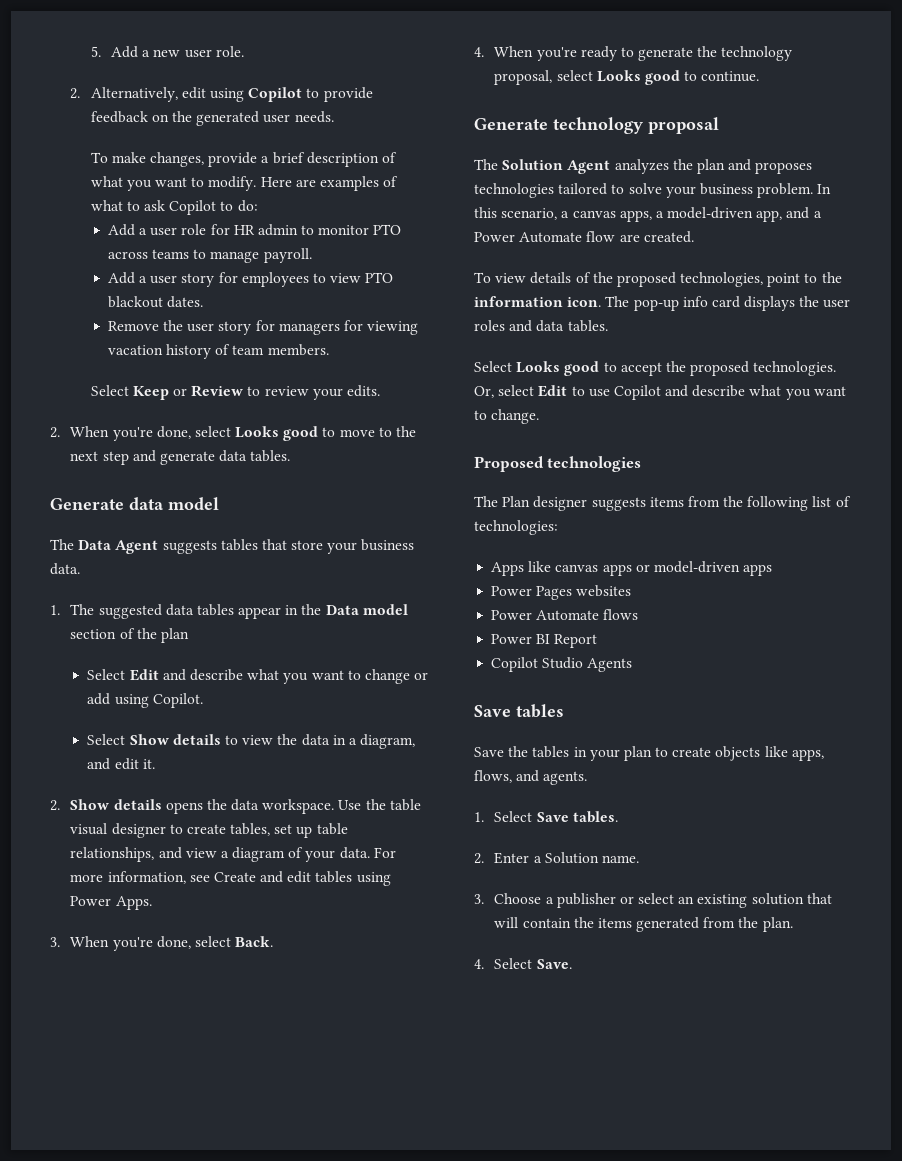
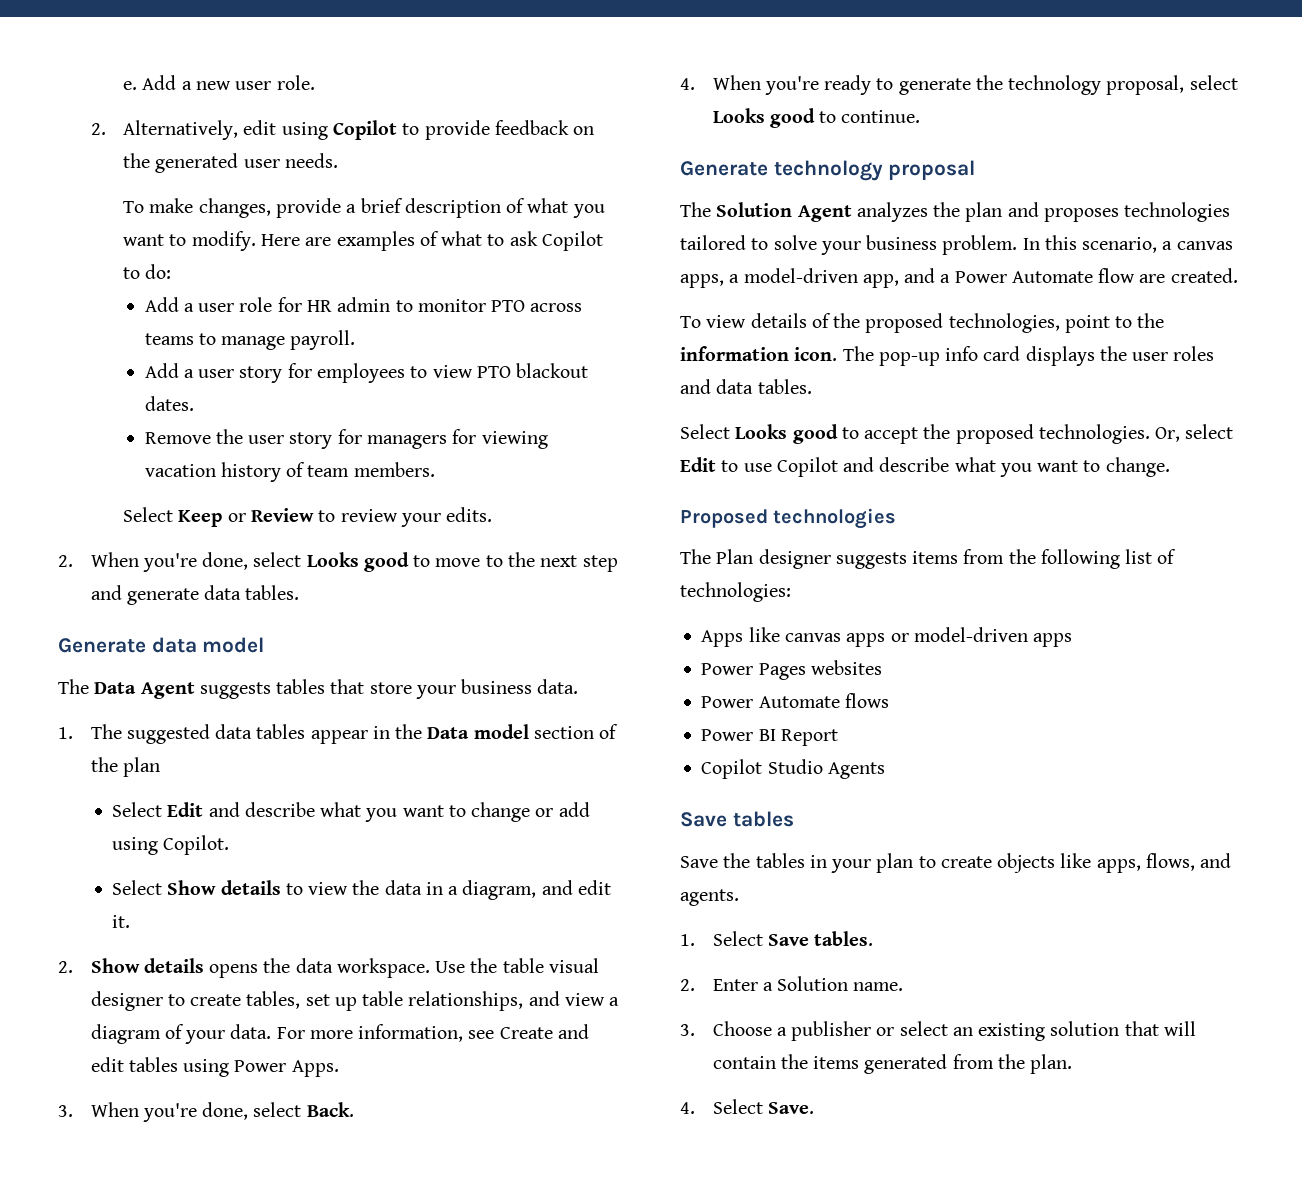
- 5. Add a new user role.
+ e. Add a new user role.

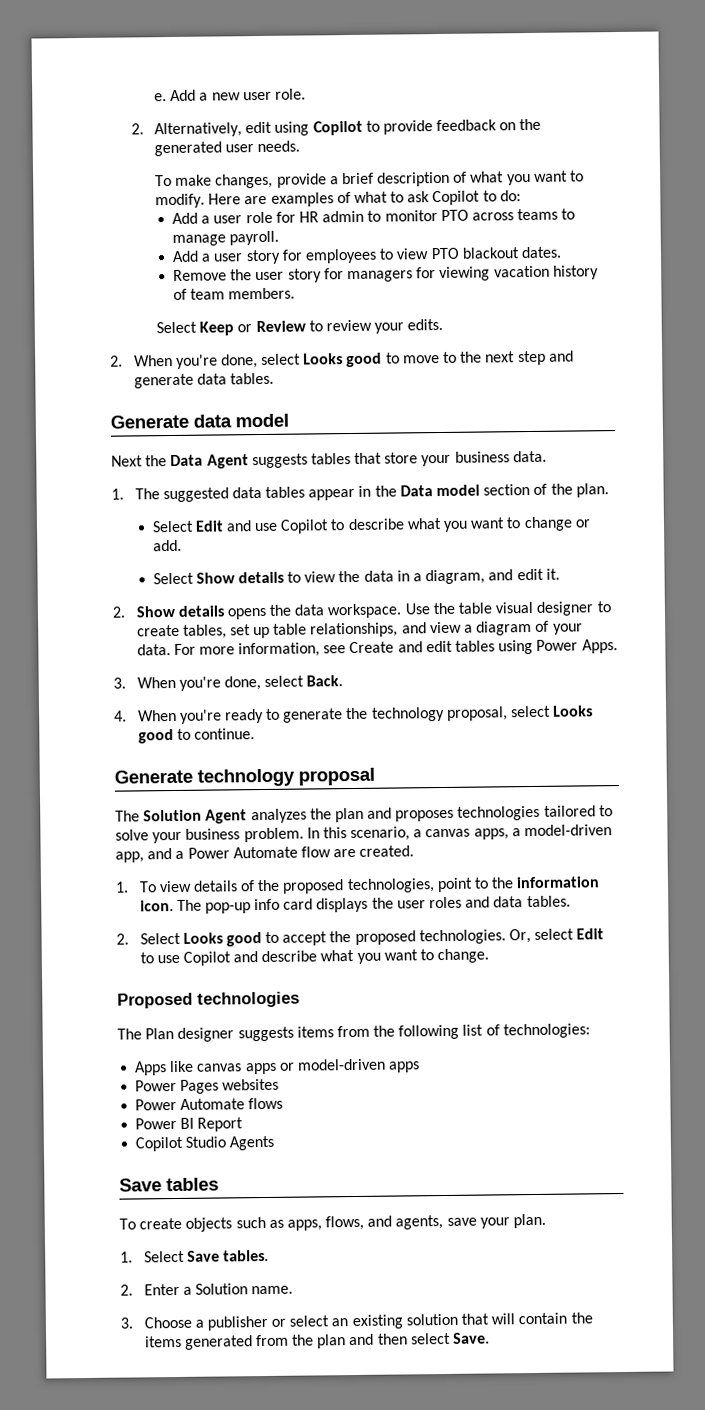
- The Data Agent suggests tables that store your business data.
+ Next the Data Agent suggests tables that store your business data.
- 1. The suggested data tables appear in the Data model section of the plan
+ 1. The suggested data tables appear in the Data model section of the plan.
- Select Edit and describe what you want to change or add using Copilot.
+ Select Edit and use Copilot to describe what you want to change or add.
- To view details of the proposed technologies, point to the information icon.
+ 1. To view details of the proposed technologies, point to the information icon.
- Select Looks good to accept the proposed technologies.
+ 2. Select Looks good to accept the proposed technologies.
- Save the tables in your plan to create objects like apps, flows, and agents.
+ To create objects such as apps, flows, and agents, save your plan.
- 3. Choose a publisher or select an existing solution that will contain the items generated from the plan.
- 4. Select Save.
+ 3. Choose a publisher or select an existing solution that will contain the items generated from the plan and then select Save.

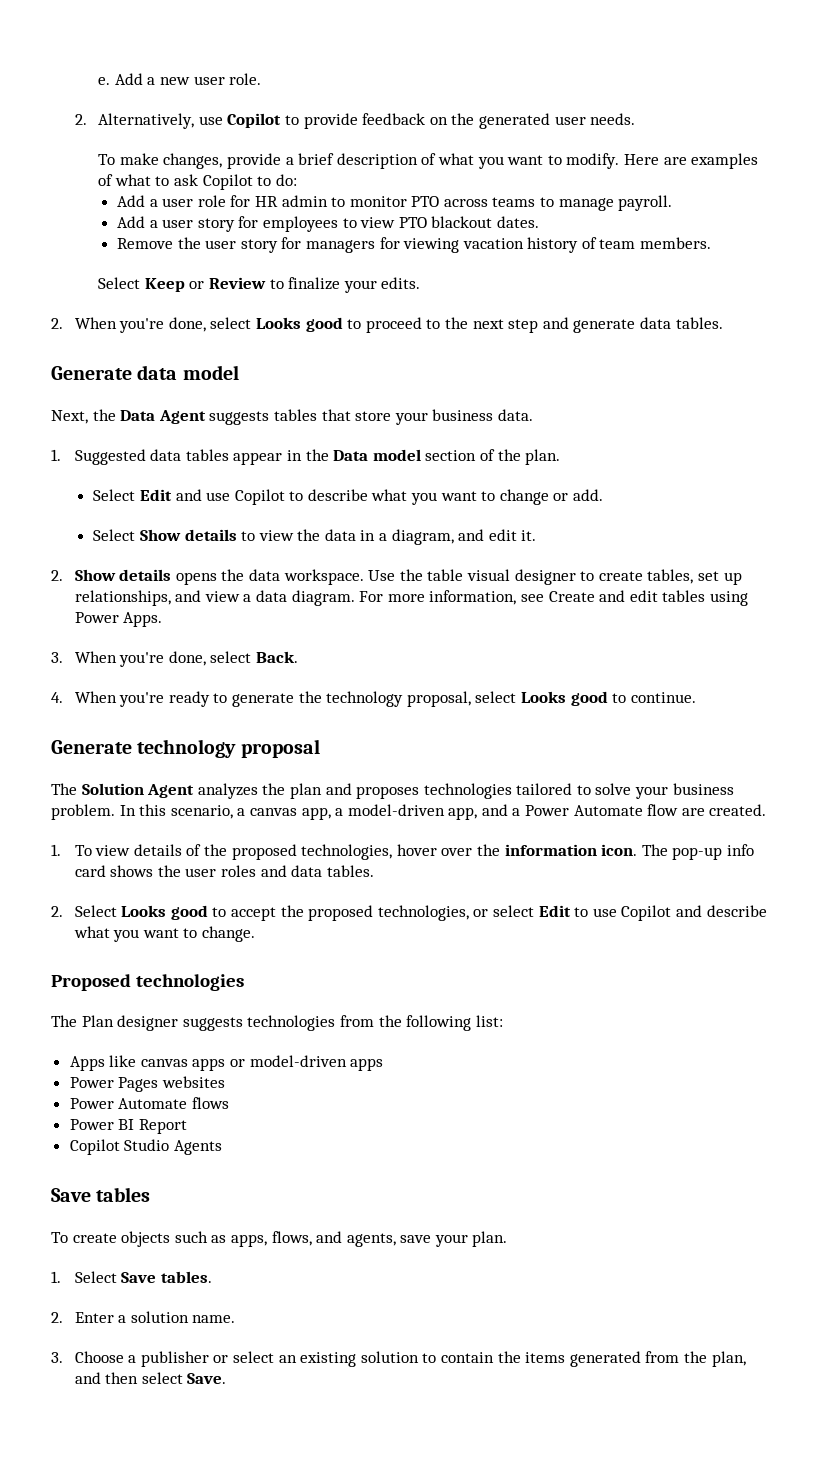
- 2. Alternatively, edit using Copilot to provide feedback on the generated user needs.
+ 2. Alternatively, use Copilot to provide feedback on the generated user needs.
- Select Keep or Review to review your edits.
+ Select Keep or Review to finalize your edits.
- 2. When you're done, select Looks good to move to the next step and generate data tables.
+ 2. When you're done, select Looks good to proceed to the next step and generate data tables.
- Next the Data Agent suggests tables that store your business data.
+ Next, the Data Agent suggests tables that store your business data.
- 1. The suggested data tables appear in the Data model section of the plan.
+ 1. Suggested data tables appear in the Data model section of the plan.
- Use the table visual designer to create tables, set up table relationships, and view a diagram of your data.
+ Use the table visual designer to create tables, set up relationships, and view a data diagram.
- In this scenario, a canvas apps, a model-driven app, and a Power Automate flow are created.
+ In this scenario, a canvas app, a model-driven app, and a Power Automate flow are created.
- 1. To view details of the proposed technologies, point to the information icon.
+ 1. To view details of the proposed technologies, hover over the information icon.
- The pop-up info card displays the user roles and data tables.
+ The pop-up info card shows the user roles and data tables.
- 2. Select Looks good to accept the proposed technologies. Or, select Edit to use Copilot and describe what you want to change.
+ 2. Select Looks good to accept the proposed technologies, or select Edit to use Copilot and describe what you want to change.
- The Plan designer suggests items from the following list of technologies:
+ The Plan designer suggests technologies from the following list:
- 2. Enter a Solution name.
+ 2. Enter a solution name.
- 3. Choose a publisher or select an existing solution that will contain the items generated from the plan and then select Save.
+ 3. Choose a publisher or select an existing solution to contain the items generated from the plan, and then select Save.

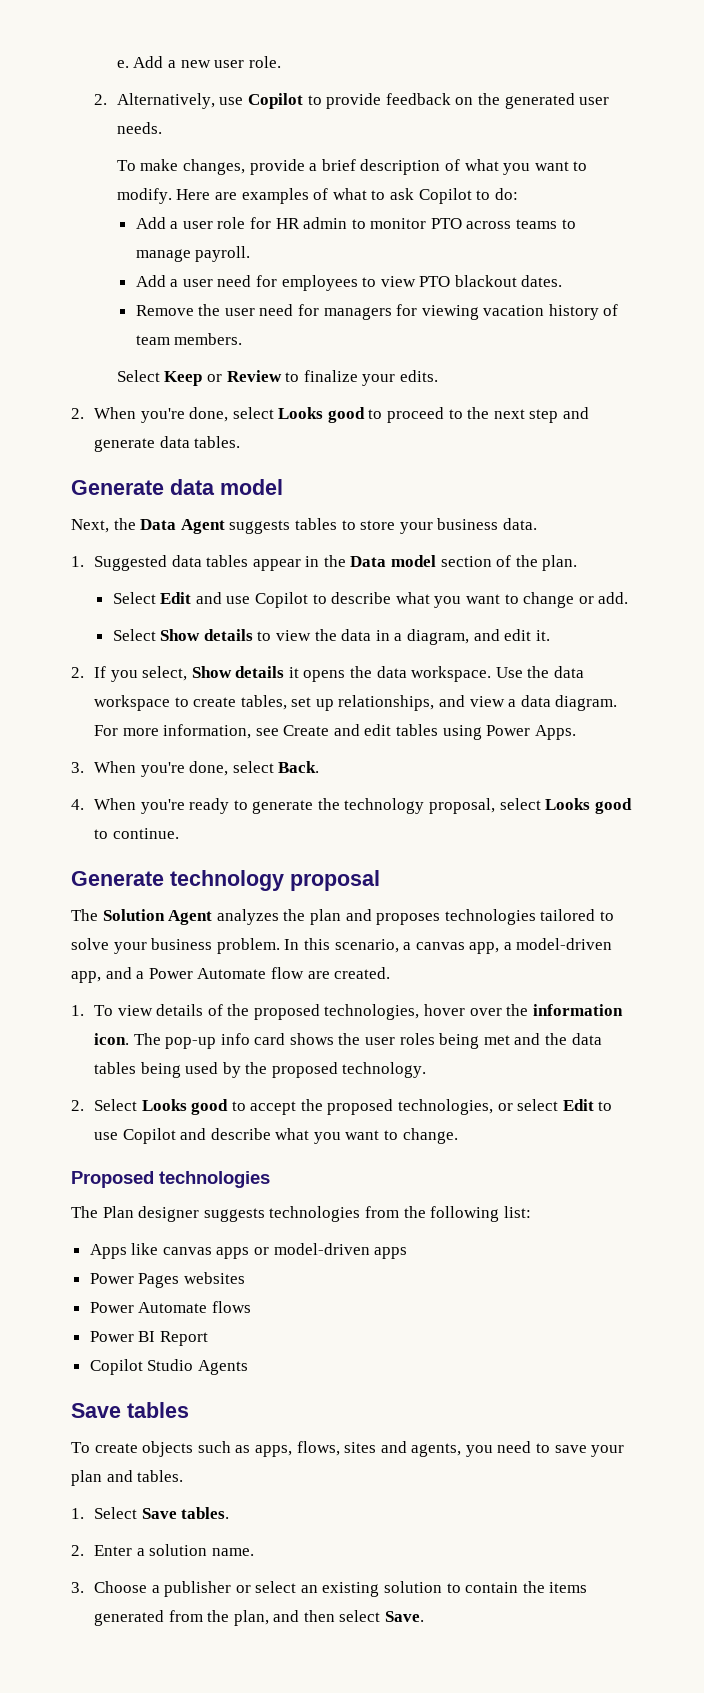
- Add a user story for employees to view PTO blackout dates.
+ Add a user need for employees to view PTO blackout dates.
- Remove the user story for managers for viewing vacation history of team members.
+ Remove the user need for managers for viewing vacation history of team members.
- Next, the Data Agent suggests tables that store your business data.
+ Next, the Data Agent suggests tables to store your business data.
- 2. Show details opens the data workspace.
+ 2. If you select, Show details it opens the data workspace.
- Use the table visual designer to create tables, set up relationships, and view a data diagram.
+ Use the data workspace to create tables, set up relationships, and view a data diagram.
- The pop-up info card shows the user roles and data tables.
+ The pop-up info card shows the user roles being met and the data tables being used by the proposed technology.
- To create objects such as apps, flows, and agents, save your plan.
+ To create objects such as apps, flows, sites and agents, you need to save your plan and tables.

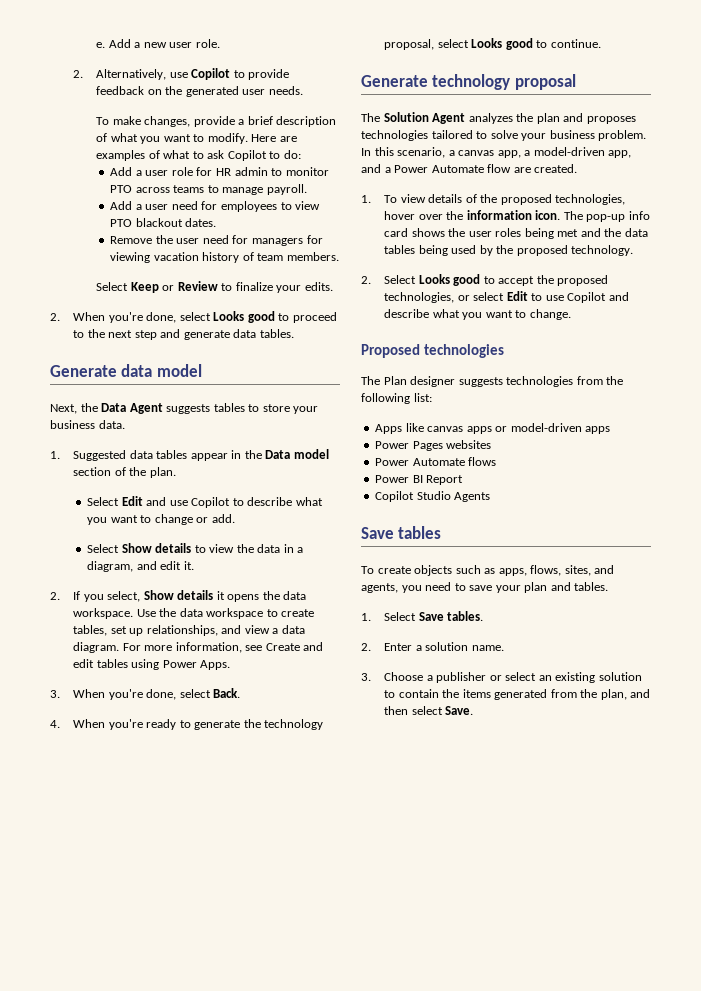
- To create objects such as apps, flows, sites and agents, you need to save your plan and tables.
+ To create objects such as apps, flows, sites, and agents, you need to save your plan and tables.

